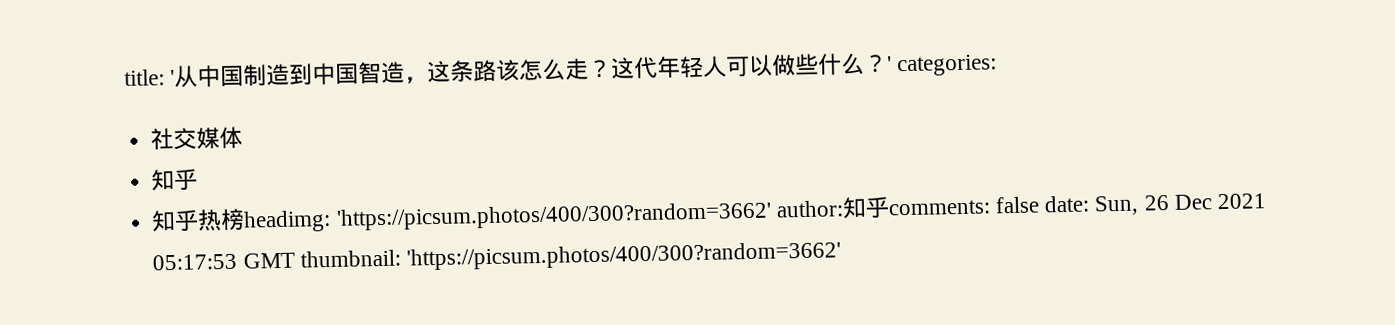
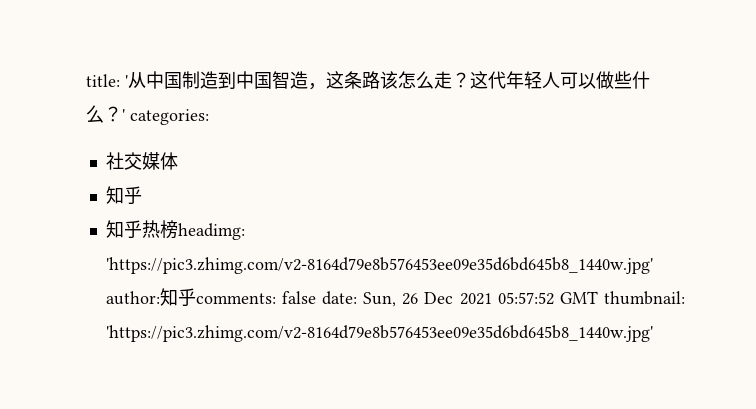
- 知乎热榜headimg: 'https://picsum.photos/400/300?random=3662' author:知乎comments: false date: Sun, 26 Dec 2021 05:17:53 GMT thumbnail: 'https://picsum.photos/400/300?random=3662'
+ 知乎热榜headimg: 'https://pic3.zhimg.com/v2-8164d79e8b576453ee09e35d6bd645b8_1440w.jpg' author:知乎comments: false date: Sun, 26 Dec 2021 05:57:52 GMT thumbnail: 'https://pic3.zhimg.com/v2-8164d79e8b576453ee09e35d6bd645b8_1440w.jpg'

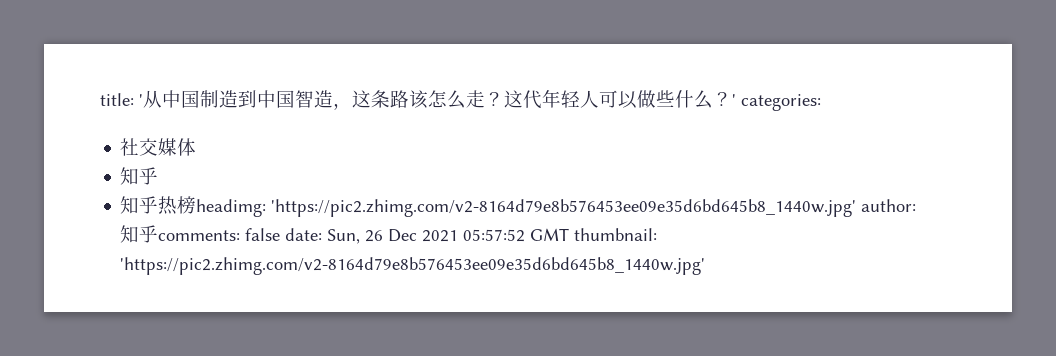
- 知乎热榜headimg: 'https://pic3.zhimg.com/v2-8164d79e8b576453ee09e35d6bd645b8_1440w.jpg' author:知乎comments: false date: Sun, 26 Dec 2021 05:57:52 GMT thumbnail: 'https://pic3.zhimg.com/v2-8164d79e8b576453ee09e35d6bd645b8_1440w.jpg'
+ 知乎热榜headimg: 'https://pic2.zhimg.com/v2-8164d79e8b576453ee09e35d6bd645b8_1440w.jpg' author:知乎comments: false date: Sun, 26 Dec 2021 05:57:52 GMT thumbnail: 'https://pic2.zhimg.com/v2-8164d79e8b576453ee09e35d6bd645b8_1440w.jpg'

